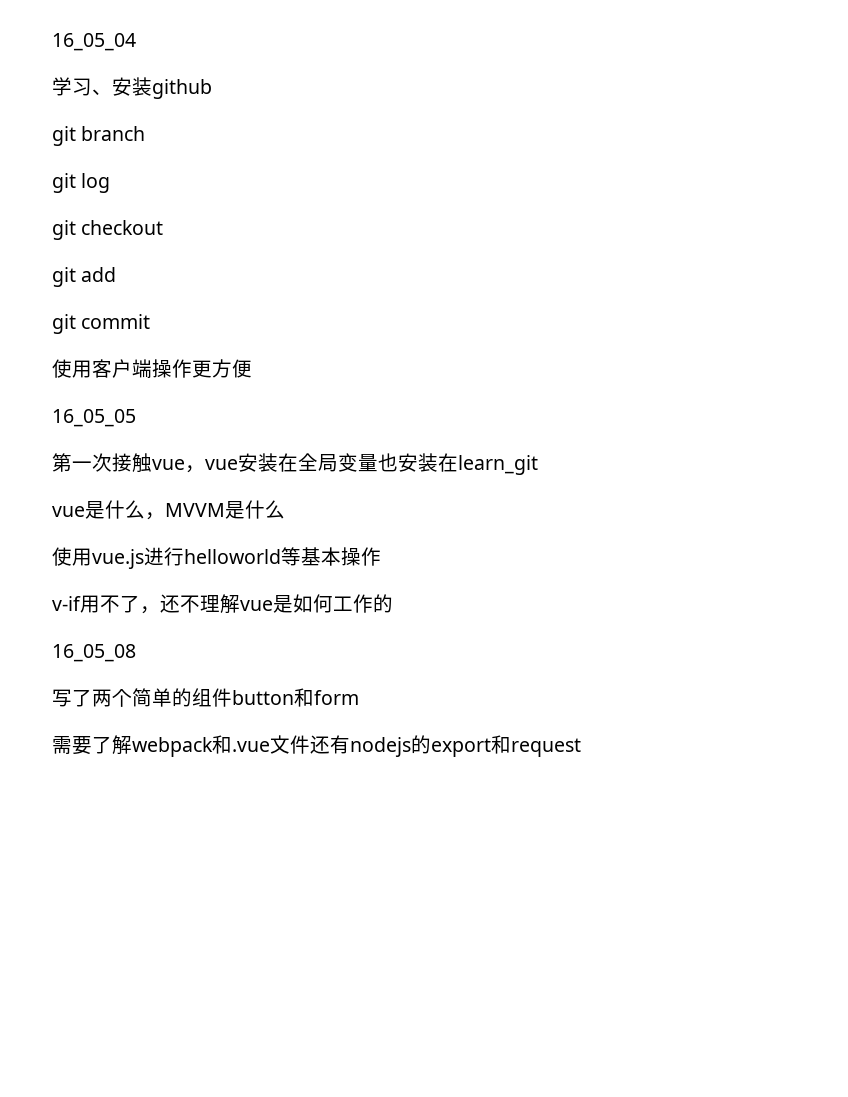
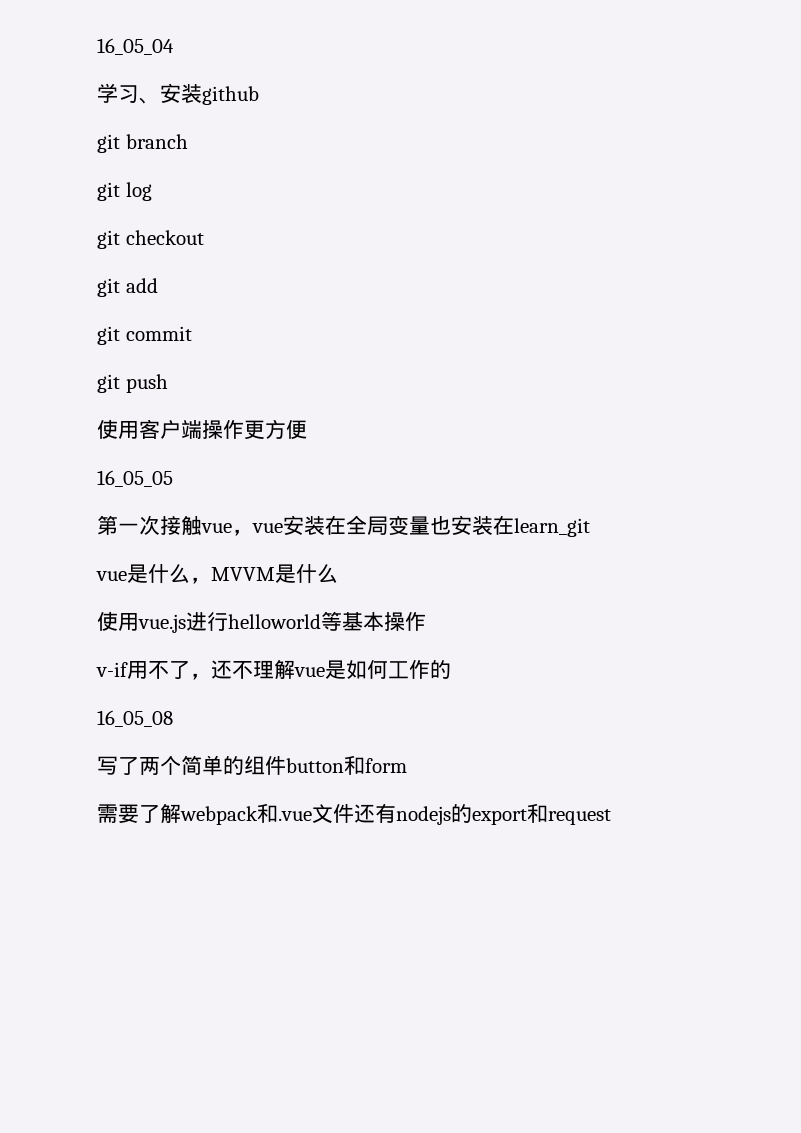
+ git push

